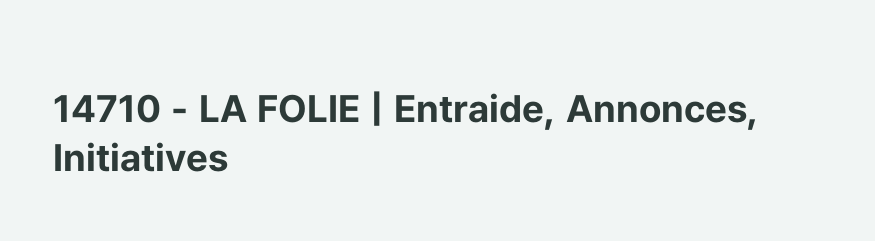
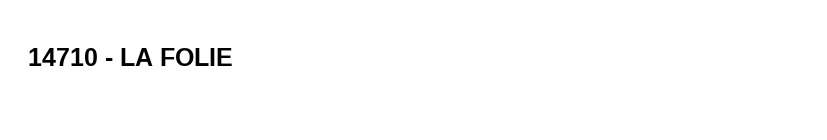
- 14710 - LA FOLIE | Entraide, Annonces, Initiatives
+ 14710 - LA FOLIE

